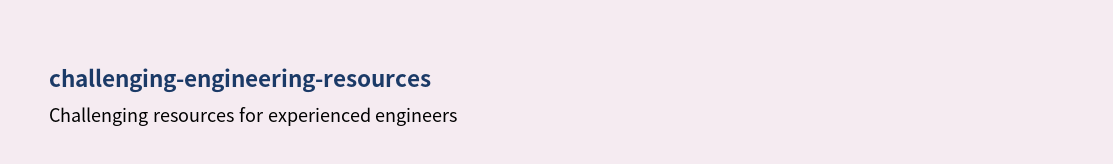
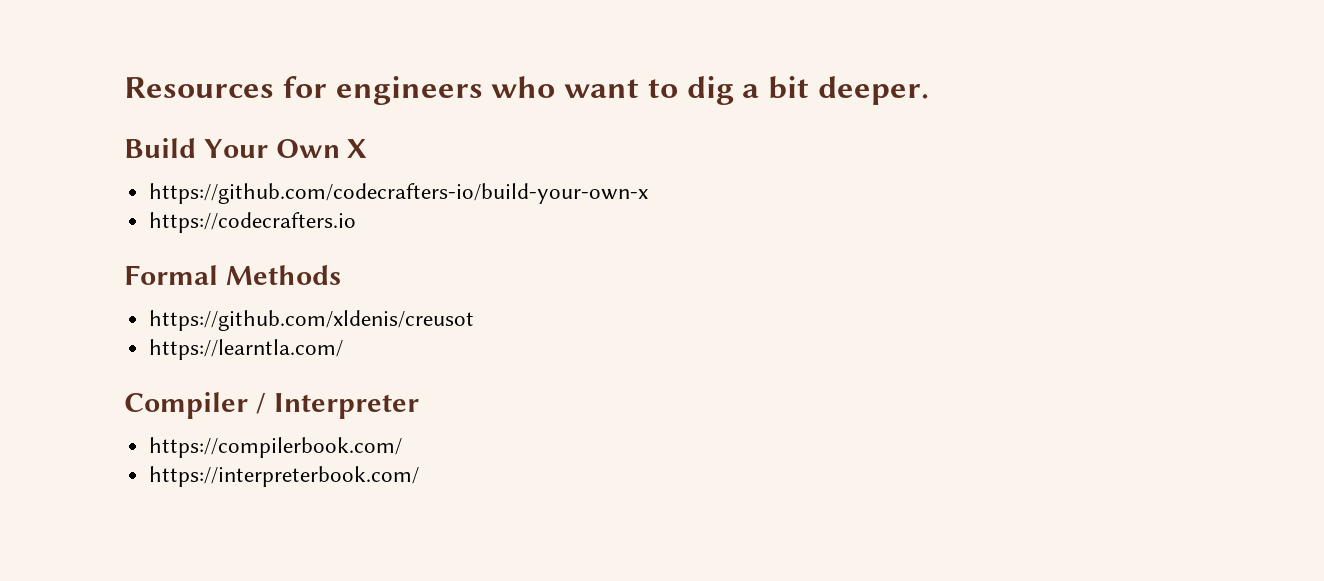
- challenging-engineering-resources
- Challenging resources for experienced engineers
+ Resources for engineers who want to dig a bit deeper.
+ Build Your Own X
+ https://github.com/codecrafters-io/build-your-own-x
+ https://codecrafters.io
+ Formal Methods
+ https://github.com/xldenis/creusot
+ https://learntla.com/
+ Compiler / Interpreter
+ https://compilerbook.com/
+ https://interpreterbook.com/

